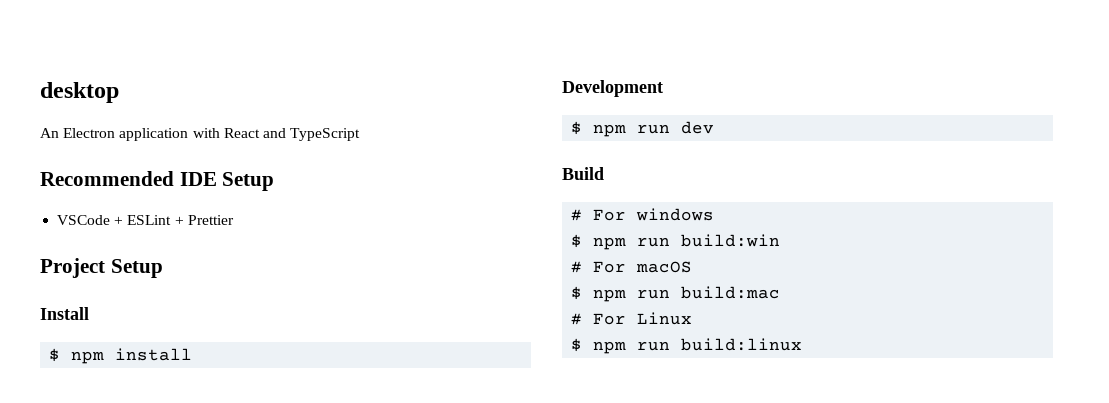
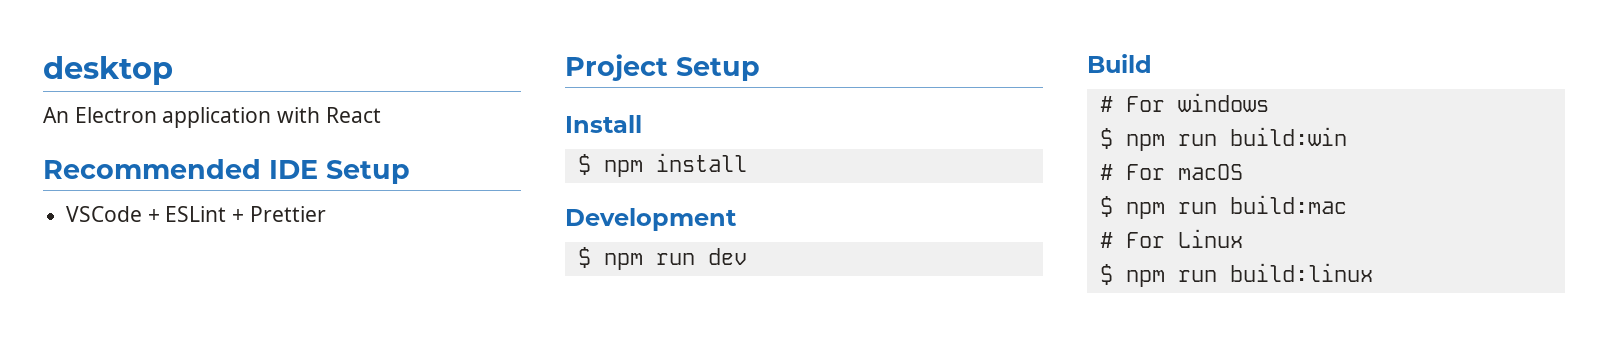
- An Electron application with React and TypeScript
+ An Electron application with React

